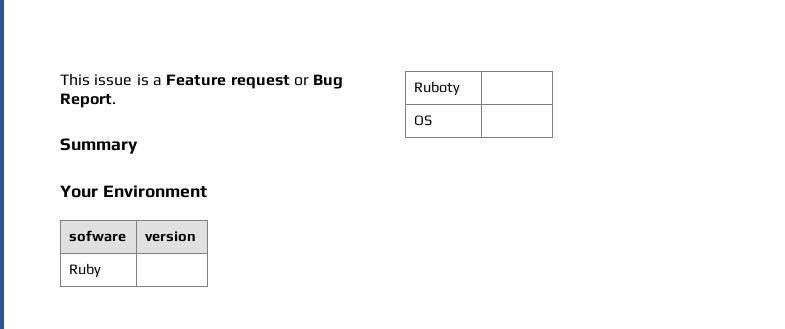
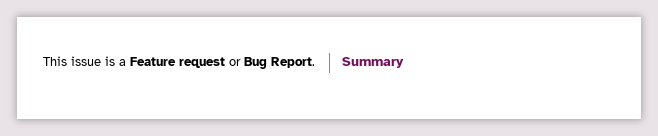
- Your Environment
- sofware | version
- Ruby |
- Ruboty |
- OS |

